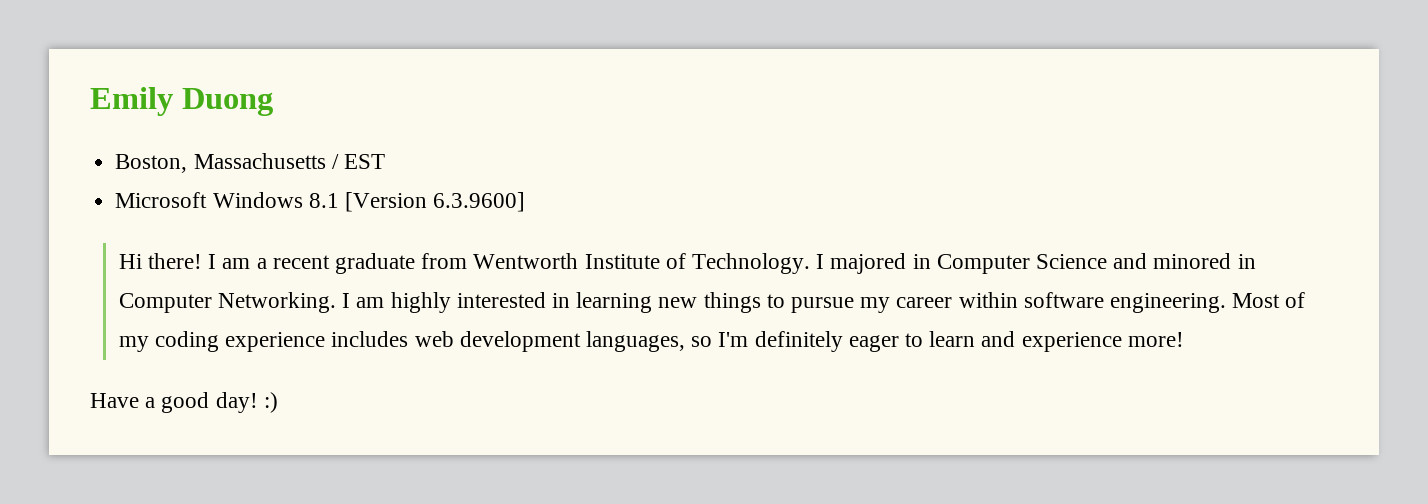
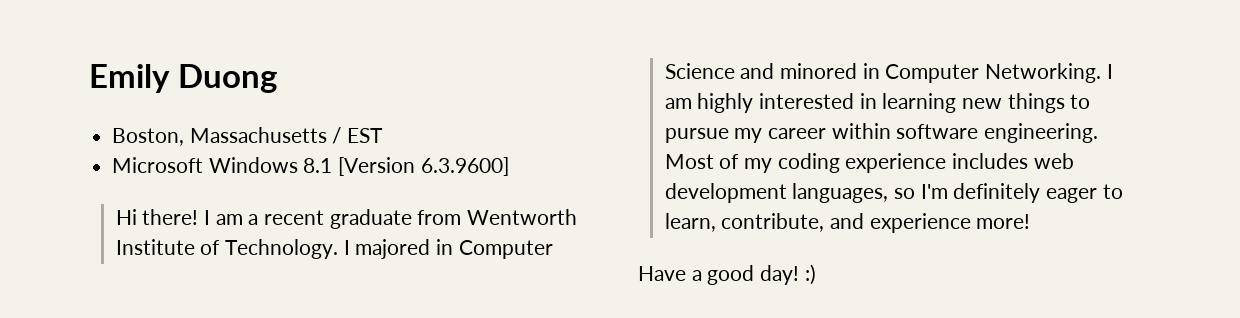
- Most of my coding experience includes web development languages, so I'm definitely eager to learn and experience more!
+ Most of my coding experience includes web development languages, so I'm definitely eager to learn, contribute, and experience more!

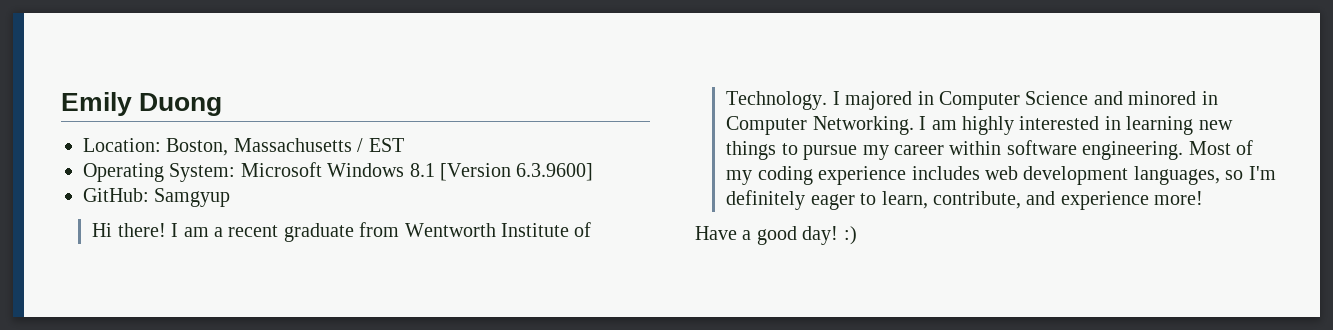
- Boston, Massachusetts / EST
+ Location: Boston, Massachusetts / EST
- Microsoft Windows 8.1 [Version 6.3.9600]
+ Operating System: Microsoft Windows 8.1 [Version 6.3.9600]
+ GitHub: Samgyup

